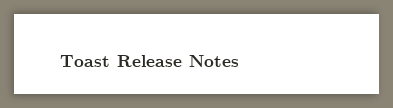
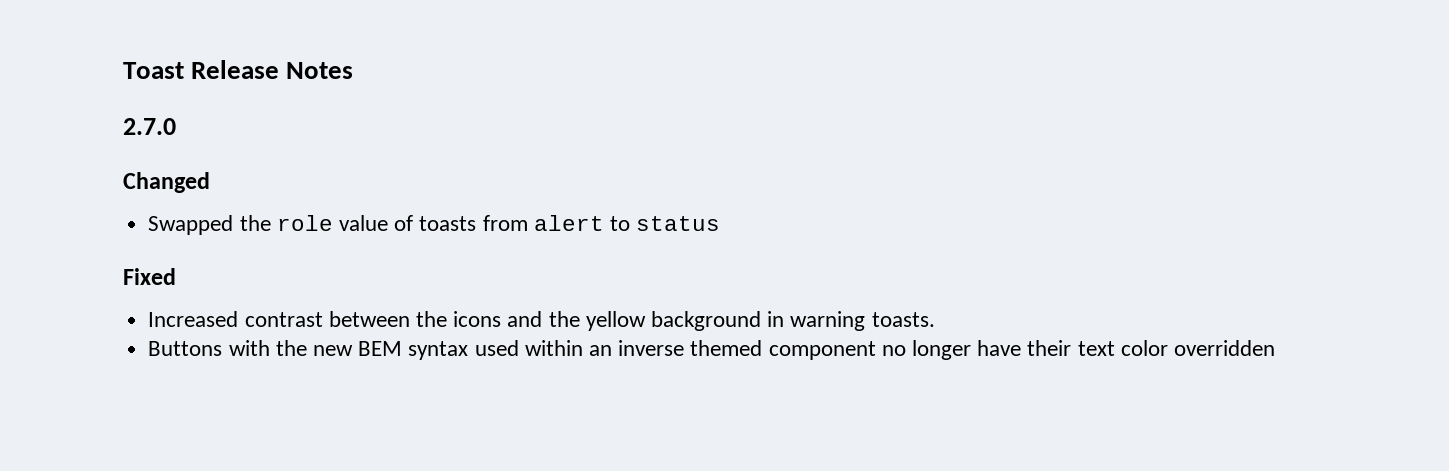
+ 2.7.0
+ Changed
+ Swapped the role value of toasts from alert to status
+ Fixed
+ Increased contrast between the icons and the yellow background in warning toasts.
+ Buttons with the new BEM syntax used within an inverse themed component no longer have their text color overridden

